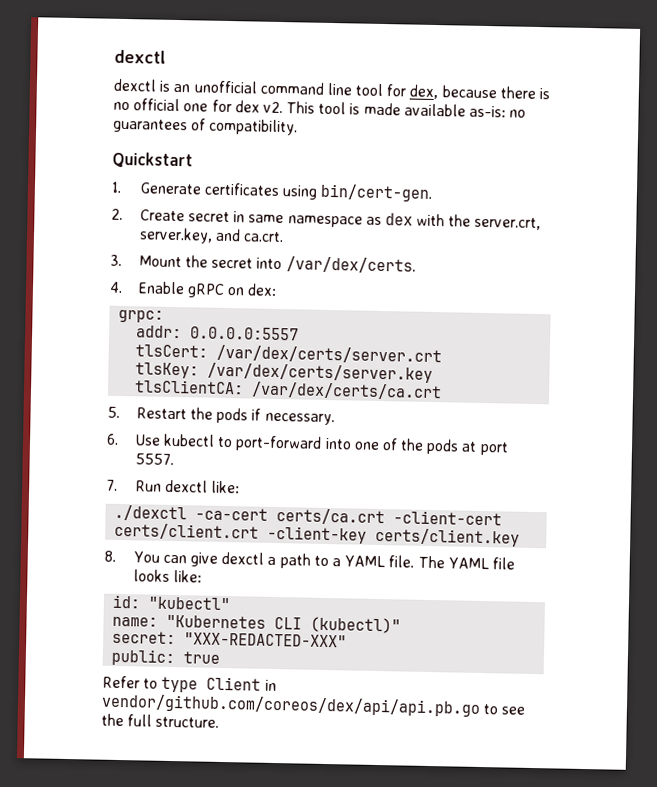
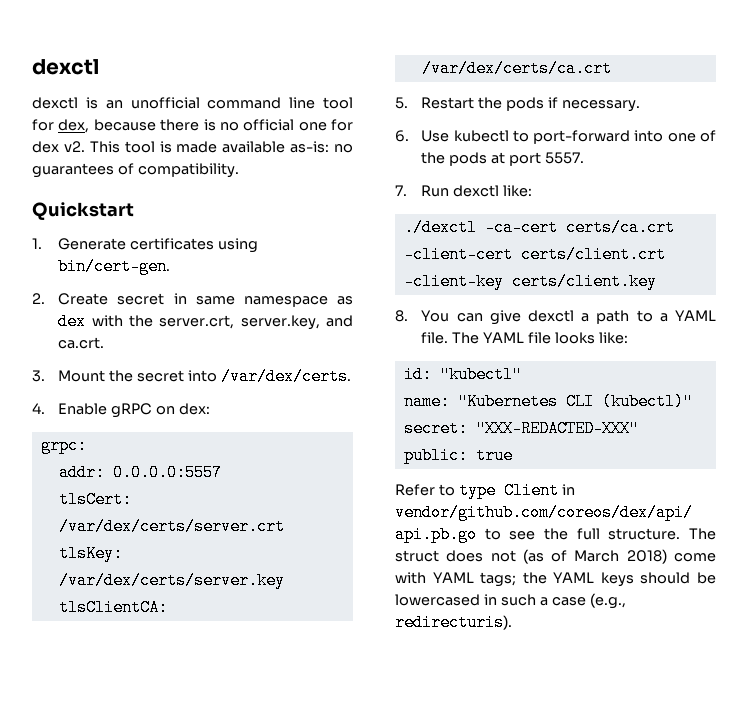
+ The struct does not (as of March 2018) come with YAML tags; the YAML keys should be lowercased in such a case (e.g., redirecturis).

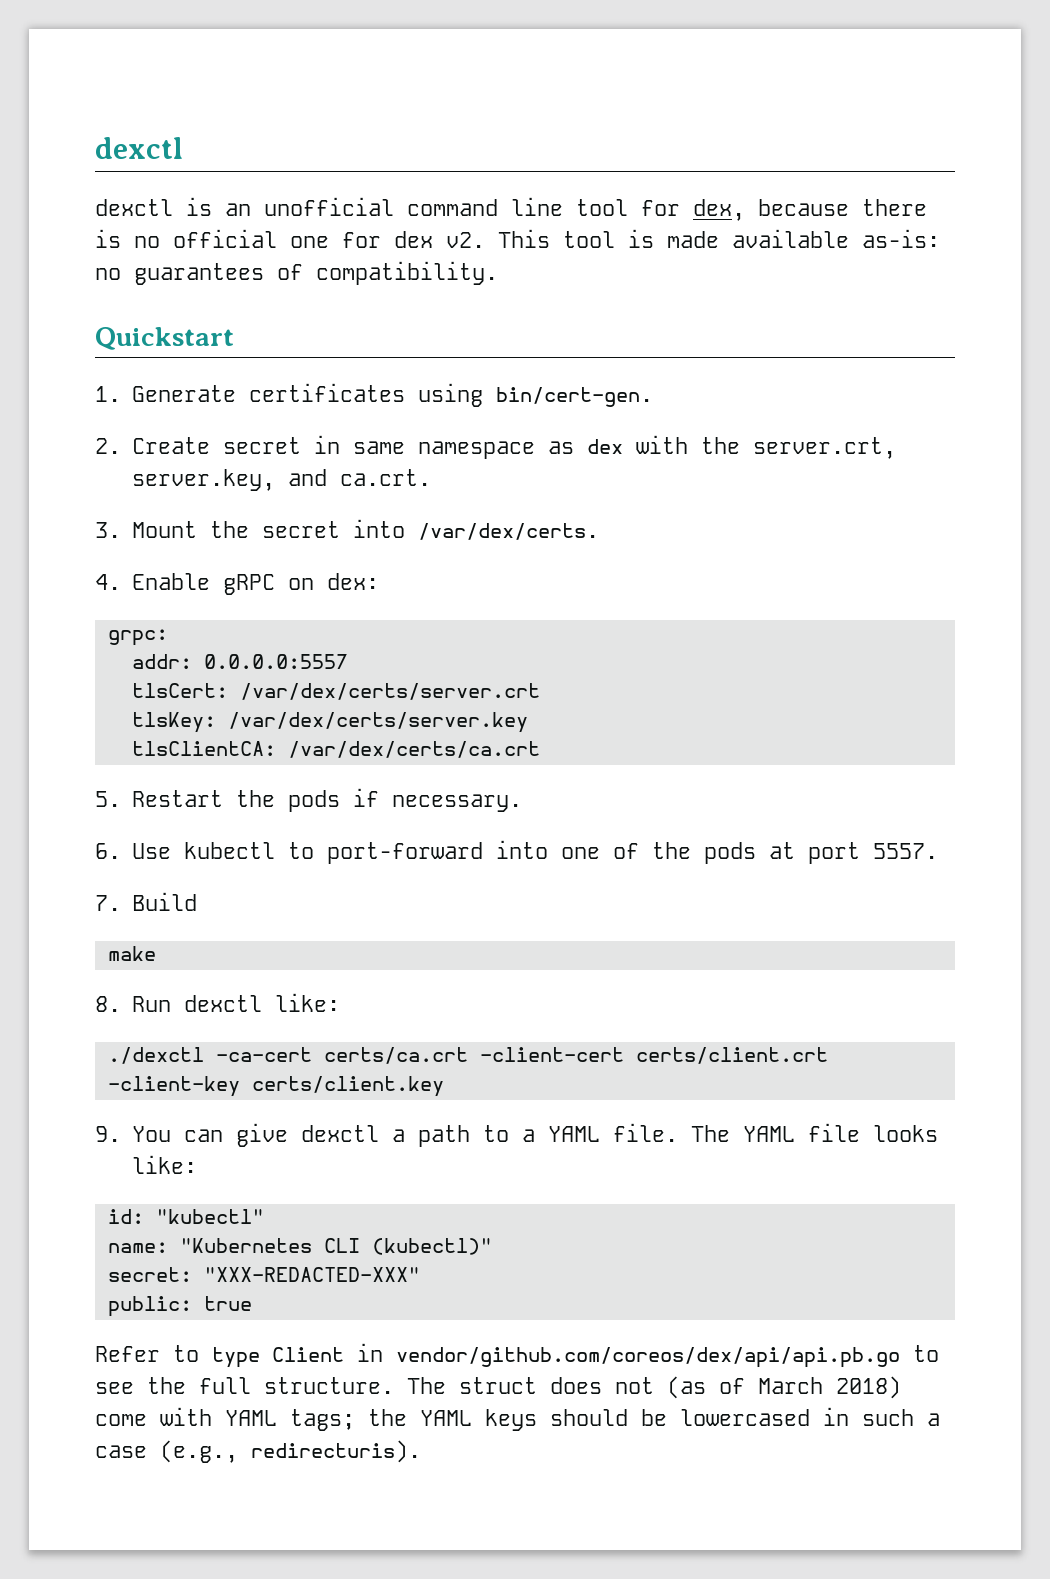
- 7. Run dexctl like:
+ 7. Build
+ make
+ 8. Run dexctl like:
- 8. You can give dexctl a path to a YAML file.
+ 9. You can give dexctl a path to a YAML file.

